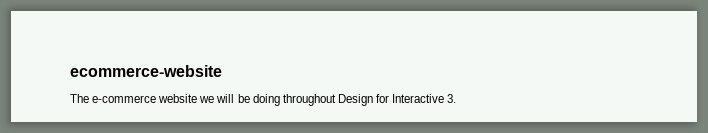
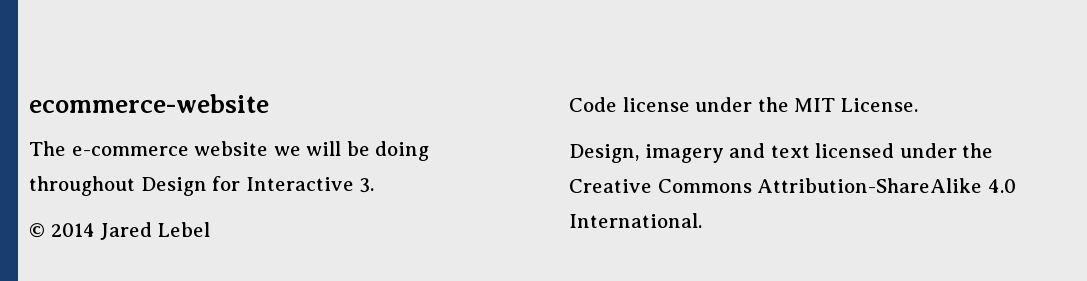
+ © 2014 Jared Lebel
+ Code license under the MIT License.
+ Design, imagery and text licensed under the Creative Commons Attribution-ShareAlike 4.0 International.

